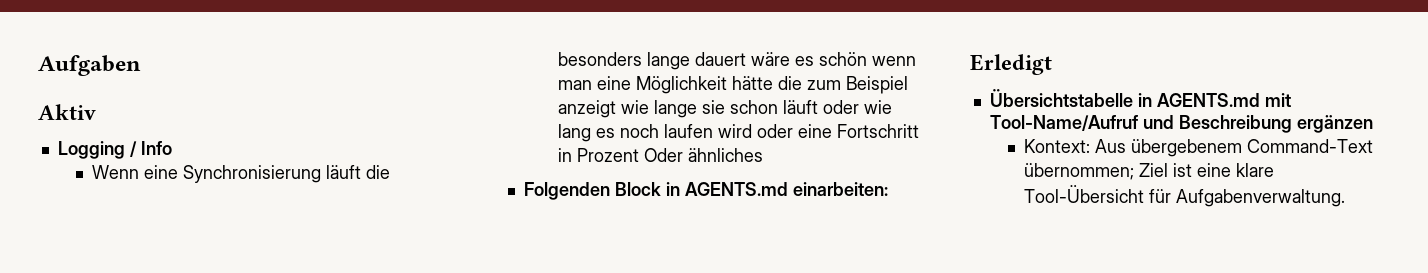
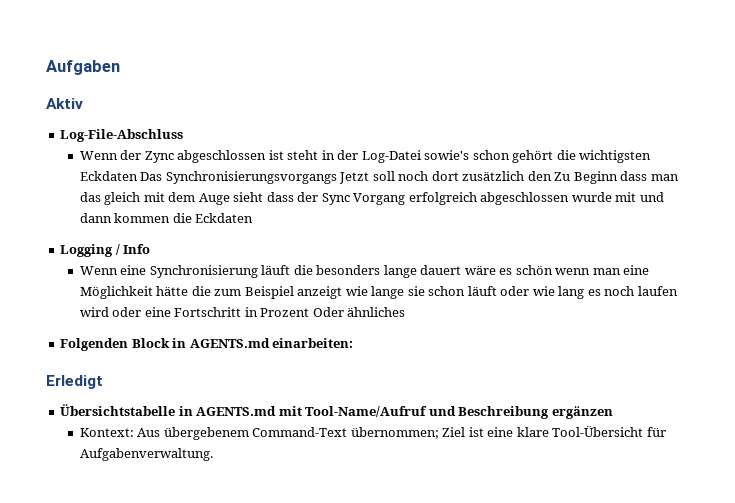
+ Log-File-Abschluss
+ Wenn der Zync abgeschlossen ist steht in der Log-Datei sowie's schon gehört die wichtigsten Eckdaten Das Synchronisierungsvorgangs Jetzt soll noch dort zusätzlich den Zu Beginn dass man das gleich mit dem Auge sieht dass der Sync Vorgang erfolgreich abgeschlossen wurde mit und dann kommen die Eckdaten

